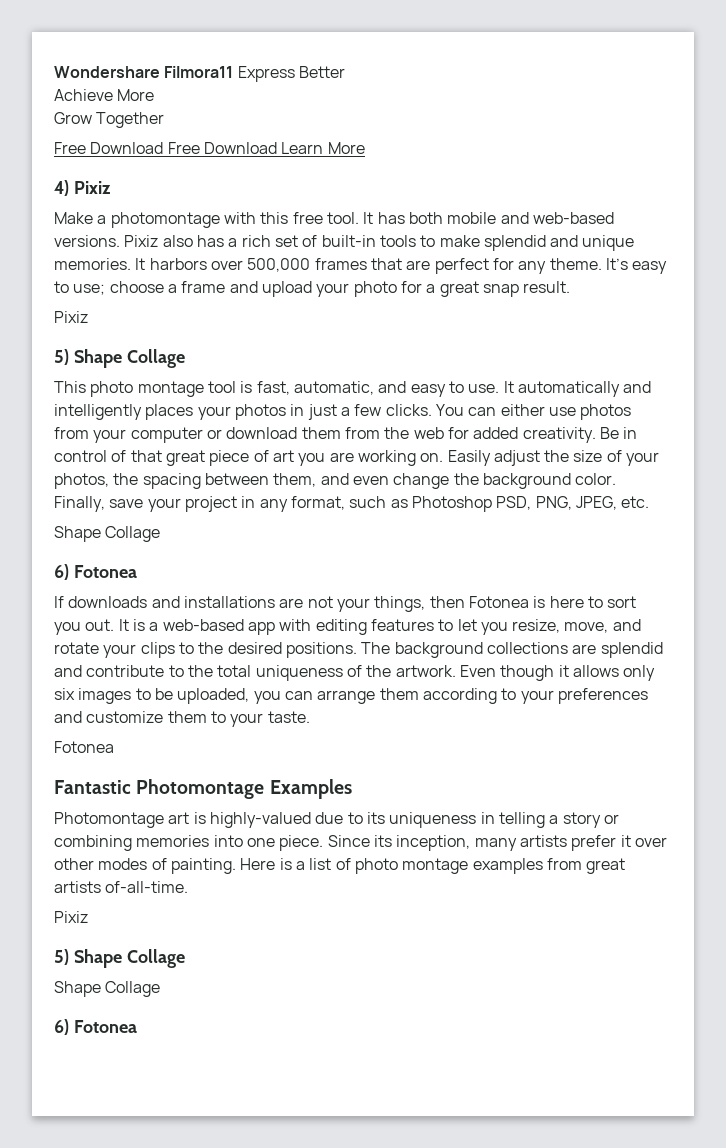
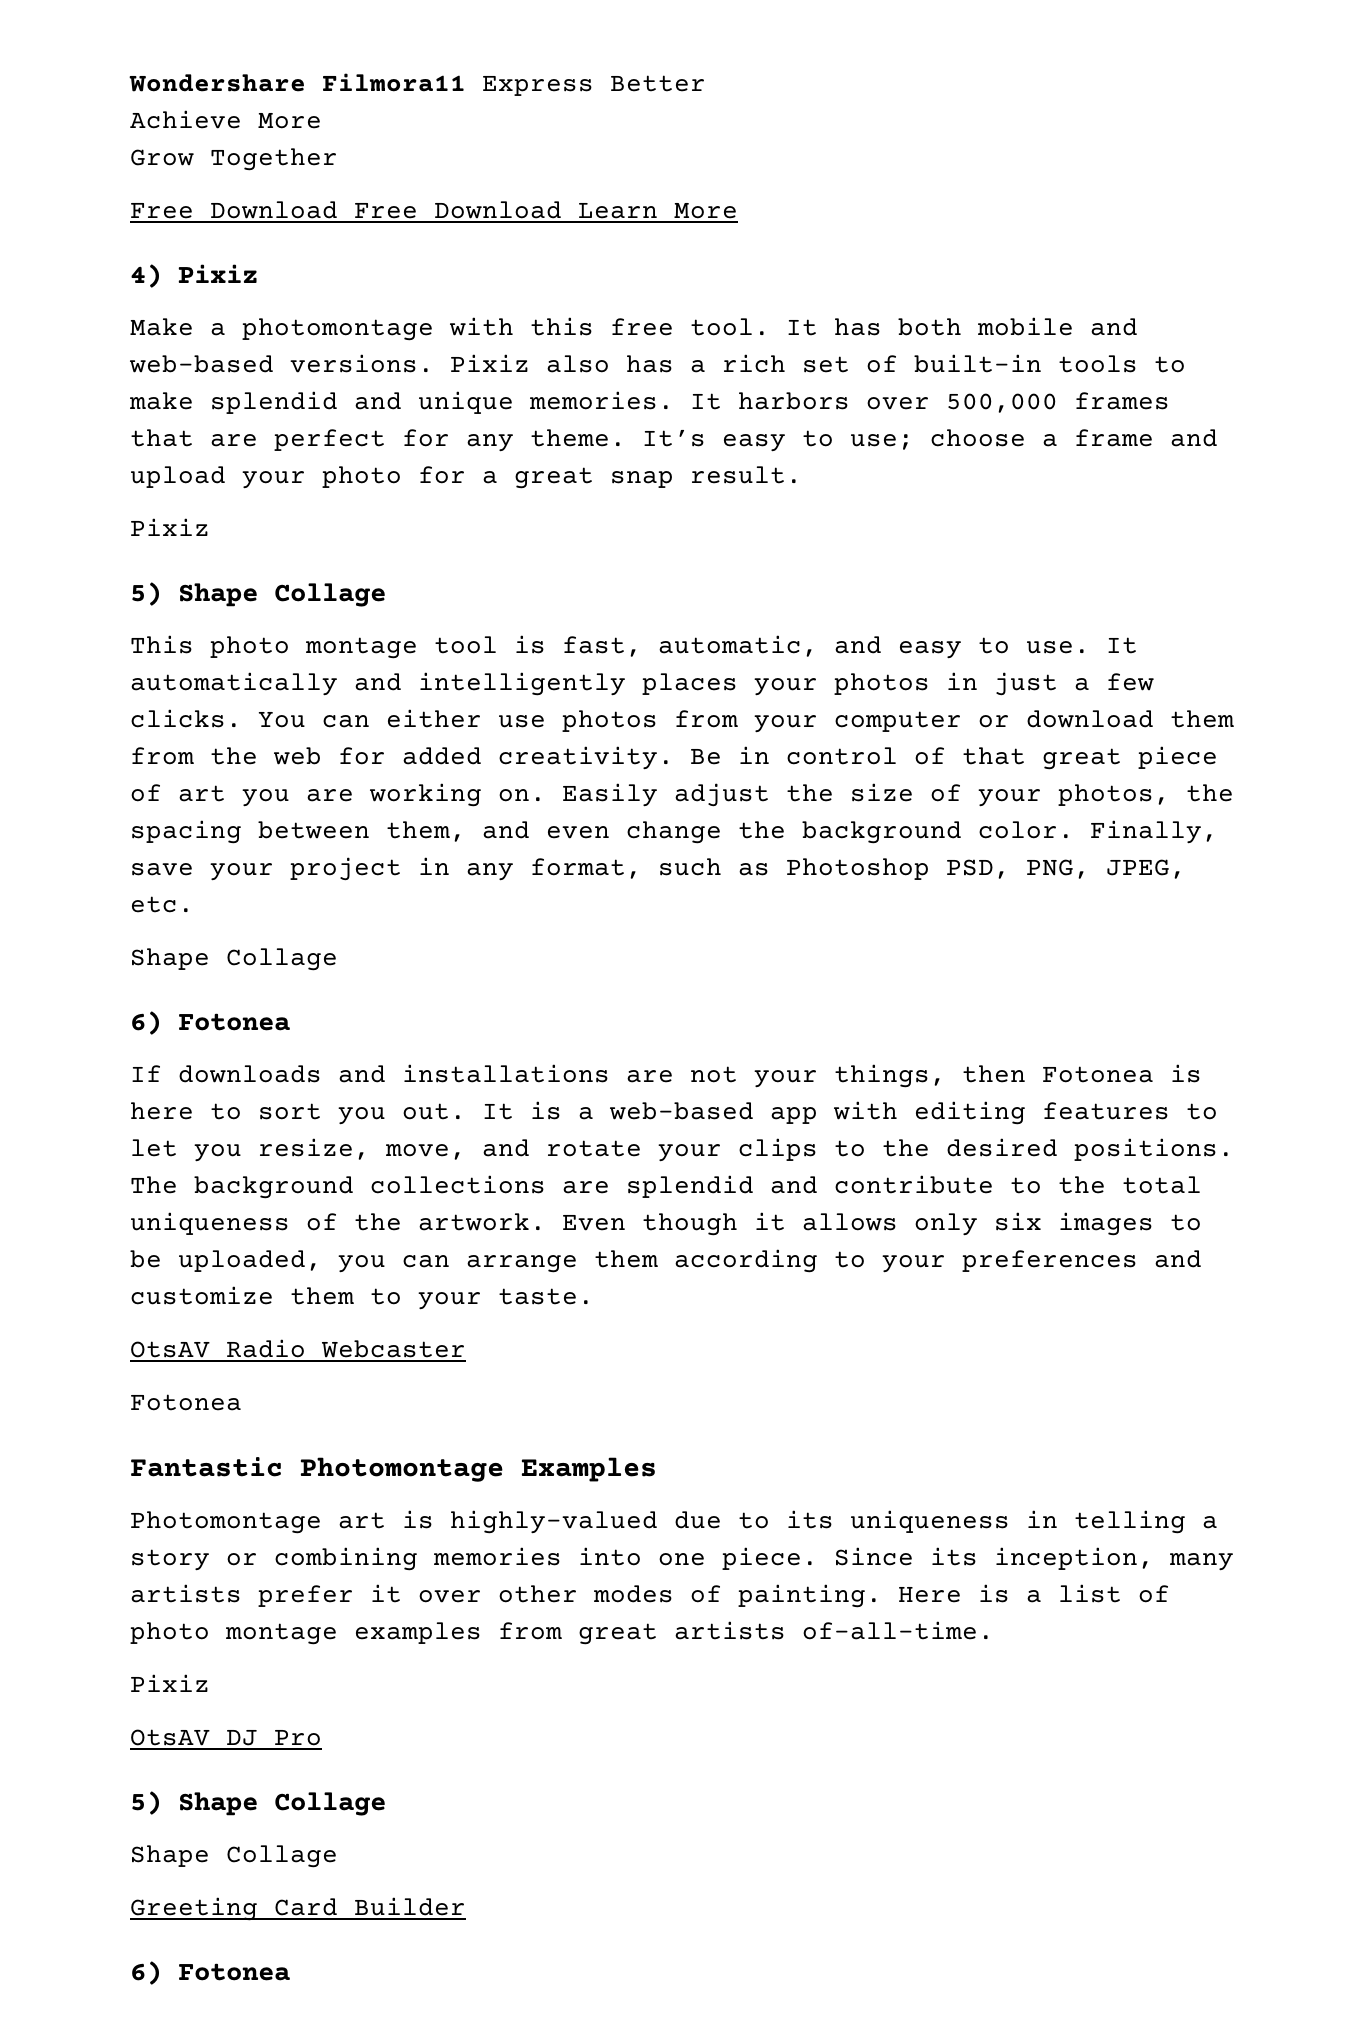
+ OtsAV Radio Webcaster
+ OtsAV DJ Pro
+ Greeting Card Builder

